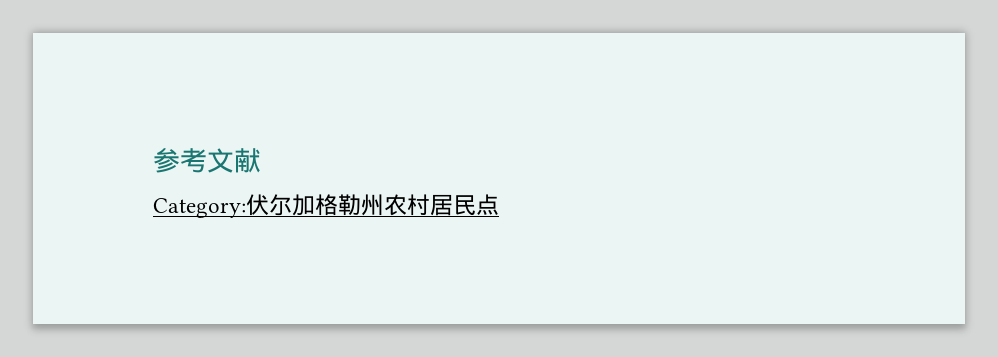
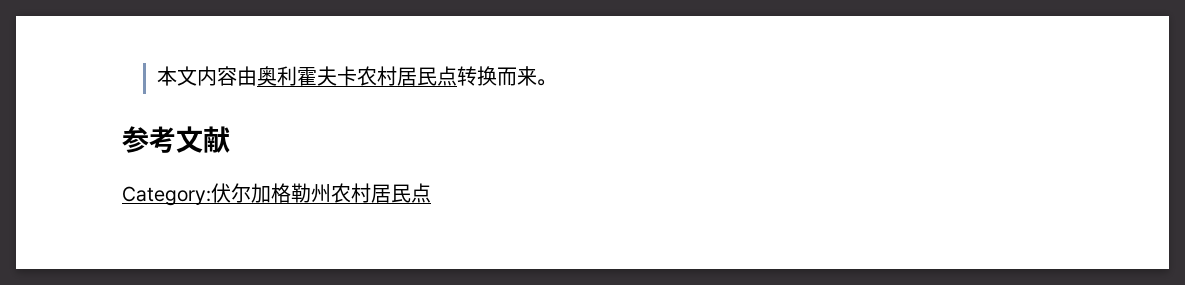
+ 本文内容由奥利霍夫卡农村居民点转换而来。

